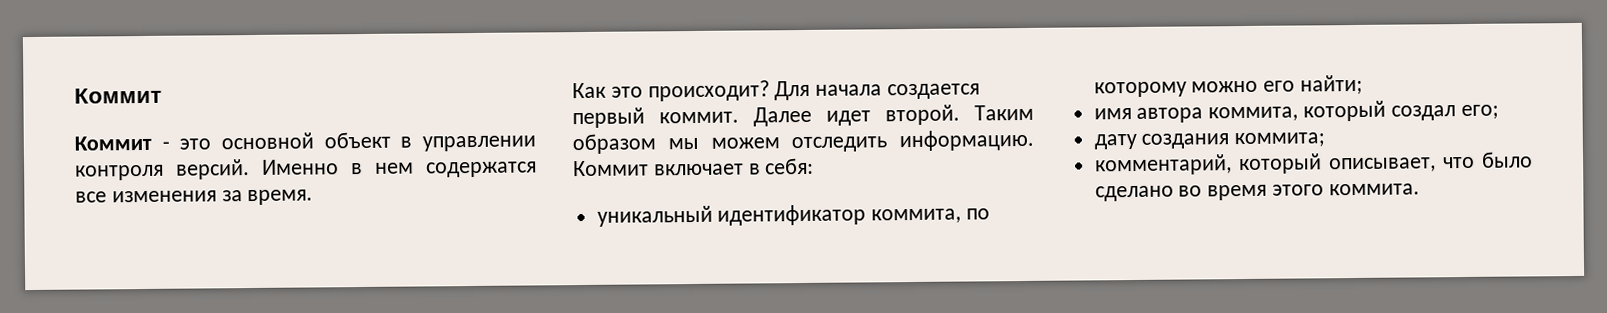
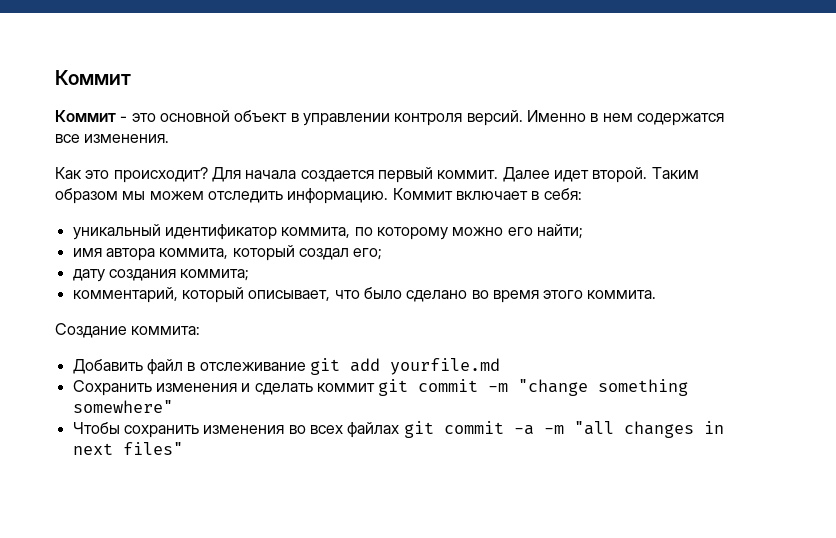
- Именно в нем содержатся все изменения за время.
+ Именно в нем содержатся все изменения.
+ Создание коммита:
+ Добавить файл в отслеживание git add yourfile.md
+ Сохранить изменения и сделать коммит git commit -m "change something somewhere"
+ Чтобы сохранить изменения во всех файлах git commit -a -m "all changes in next files"

